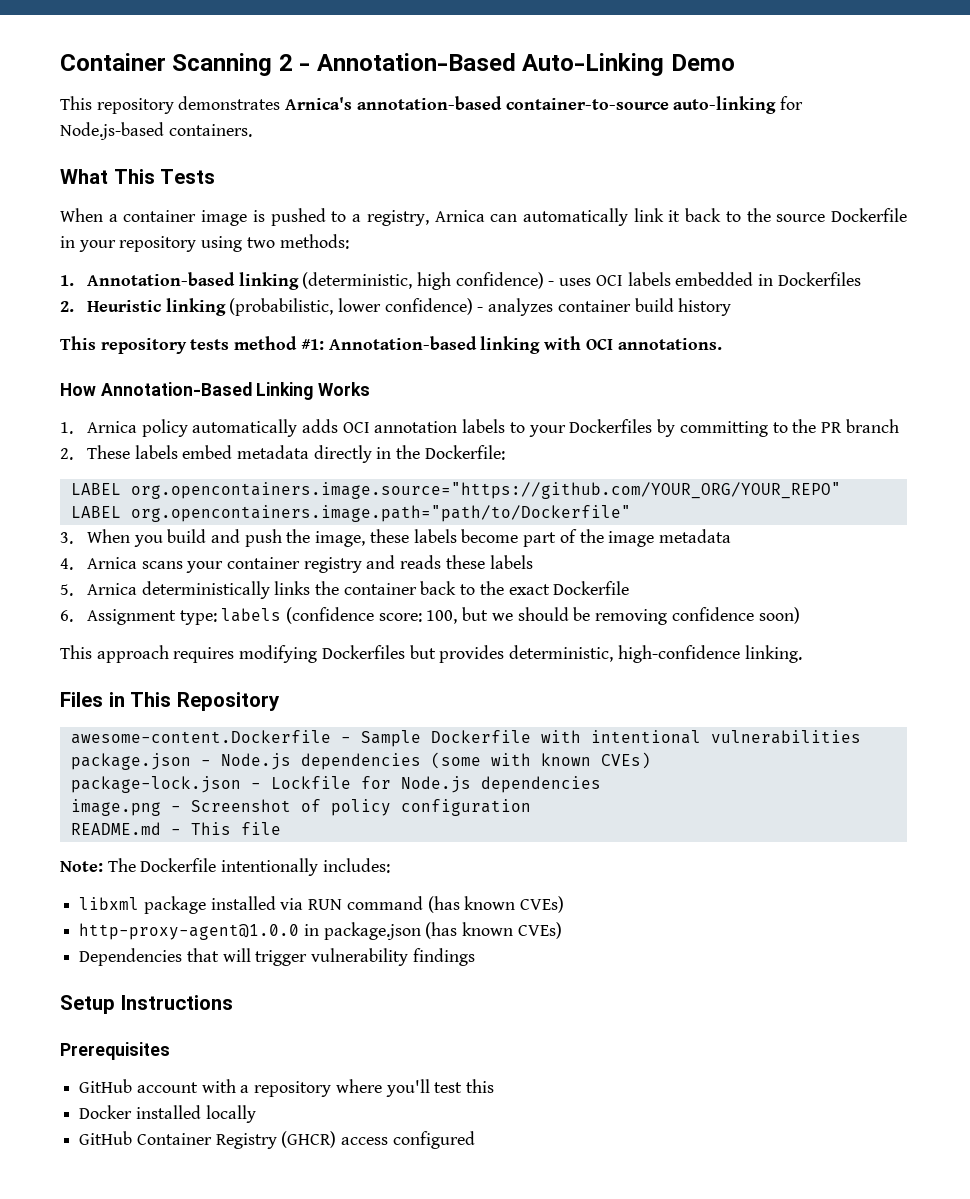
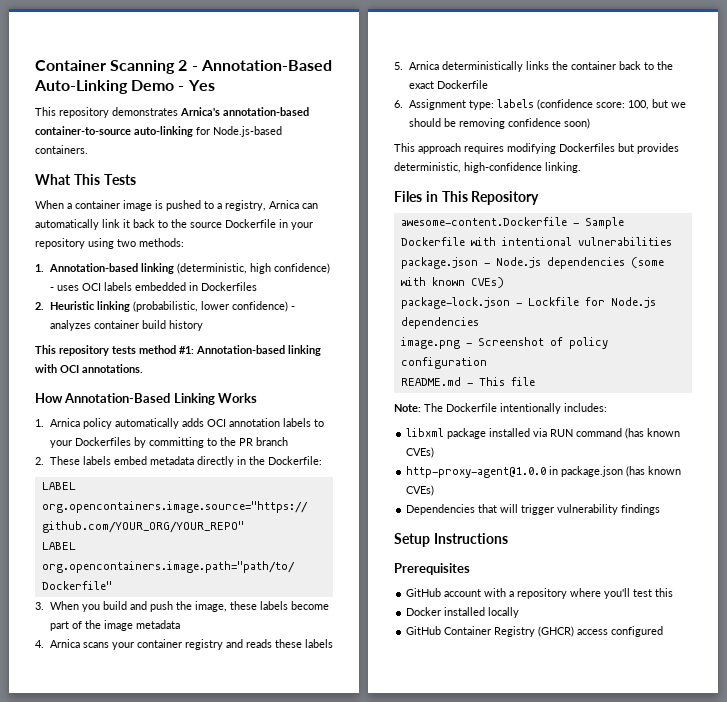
- Container Scanning 2 - Annotation-Based Auto-Linking Demo
+ Container Scanning 2 - Annotation-Based Auto-Linking Demo - Yes

